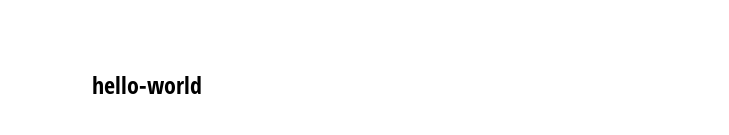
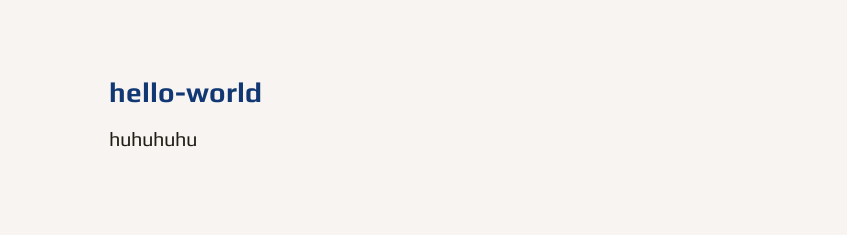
+ huhuhuhu

